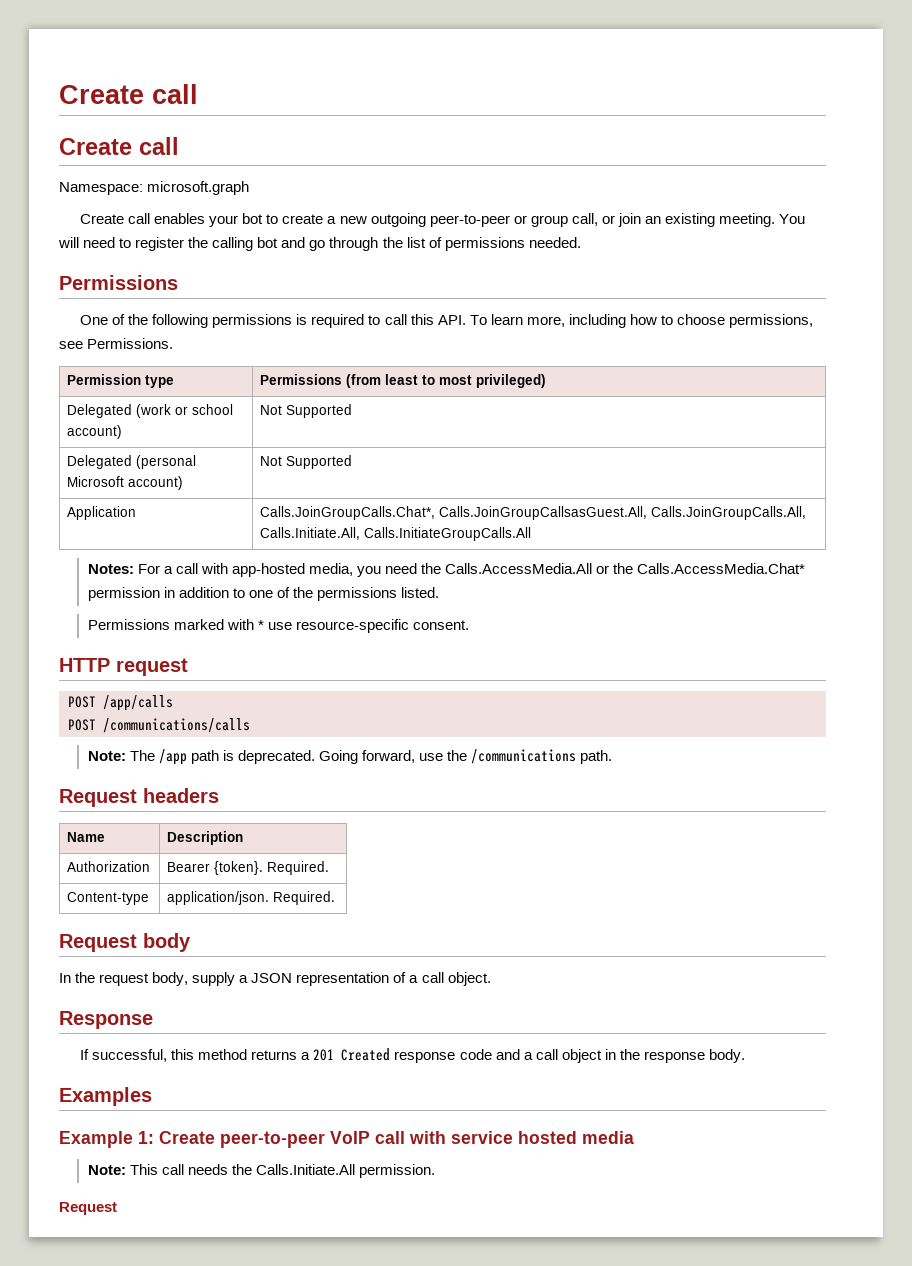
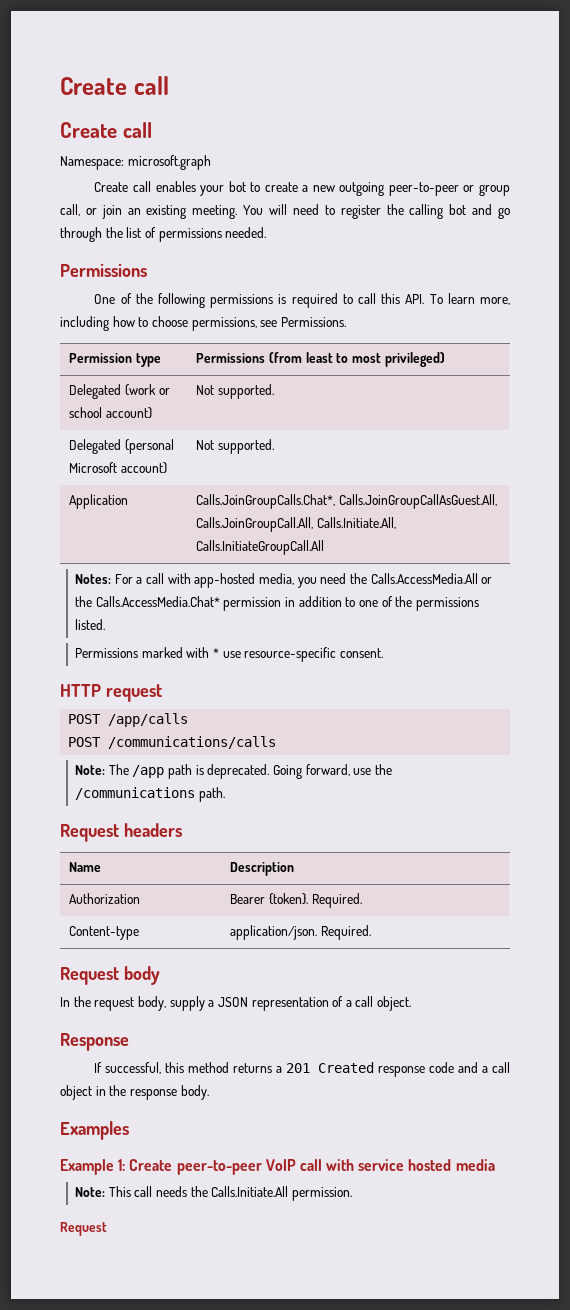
- Delegated (work or school account) | Not Supported
+ Delegated (work or school account) | Not supported.
- Delegated (personal Microsoft account) | Not Supported
+ Delegated (personal Microsoft account) | Not supported.
- Application | Calls.JoinGroupCalls.Chat*, Calls.JoinGroupCallsasGuest.All, Calls.JoinGroupCalls.All, Calls.Initiate.All, Calls.InitiateGroupCalls.All
+ Application | Calls.JoinGroupCalls.Chat*, Calls.JoinGroupCallAsGuest.All, Calls.JoinGroupCall.All, Calls.Initiate.All, Calls.InitiateGroupCall.All

